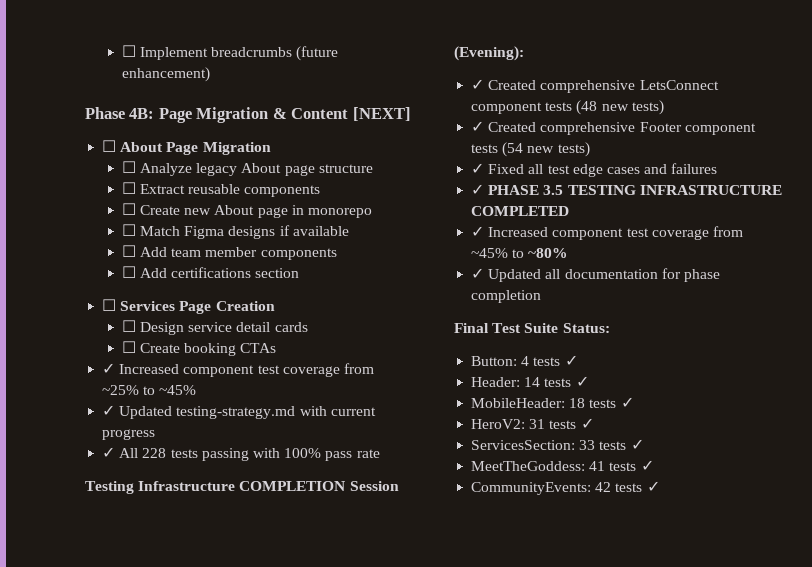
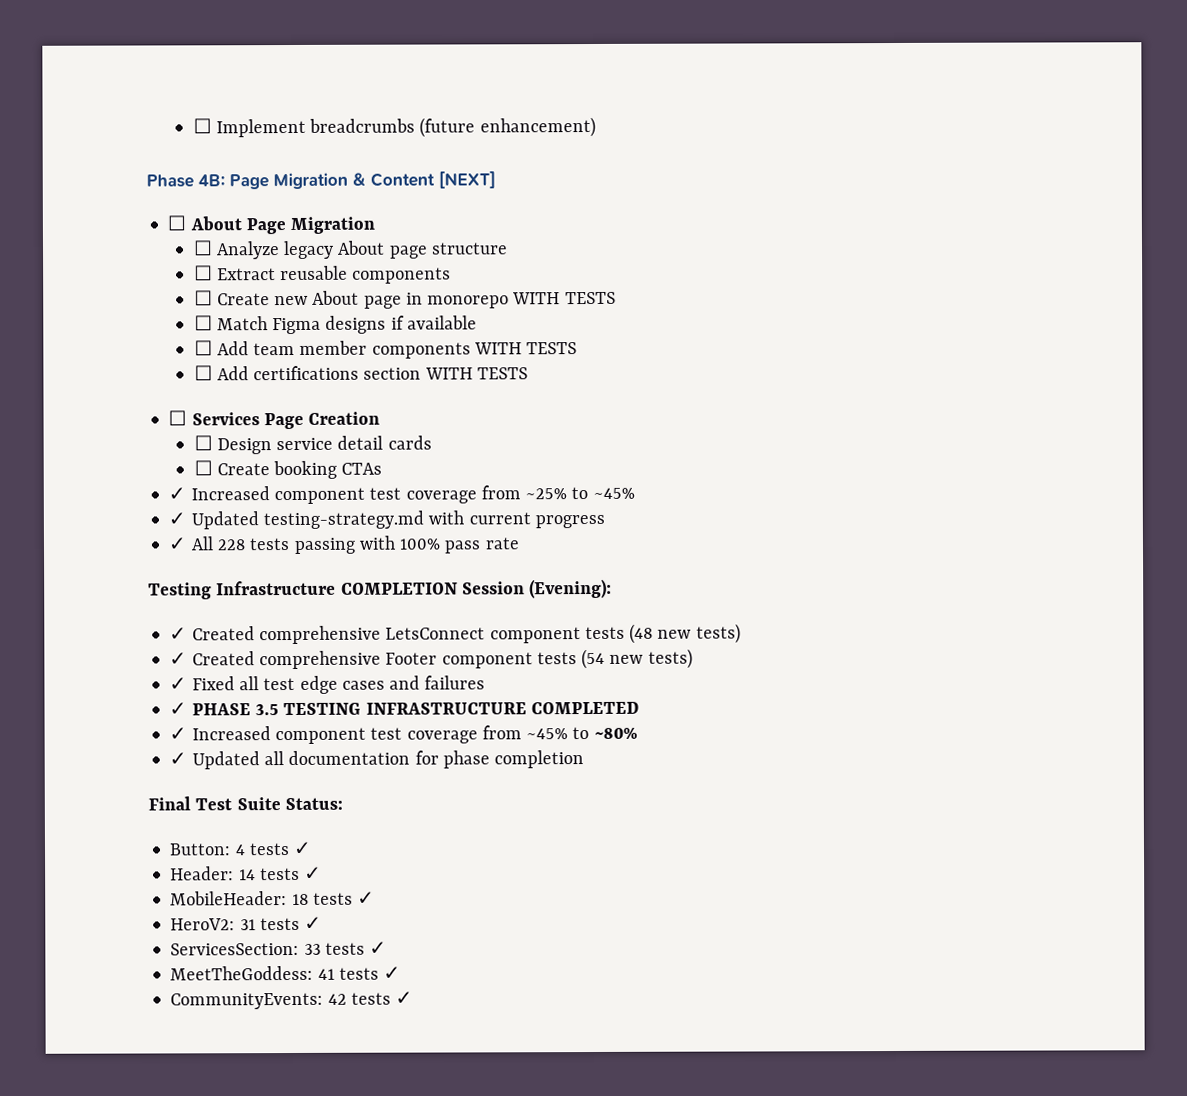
- ☐ Create new About page in monorepo
+ ☐ Create new About page in monorepo WITH TESTS
- ☐ Add team member components
+ ☐ Add team member components WITH TESTS
- ☐ Add certifications section
+ ☐ Add certifications section WITH TESTS

